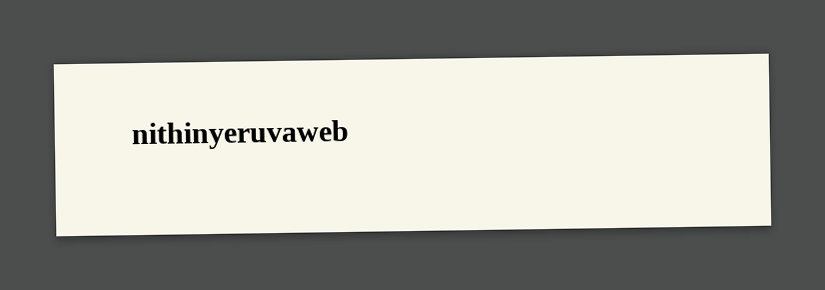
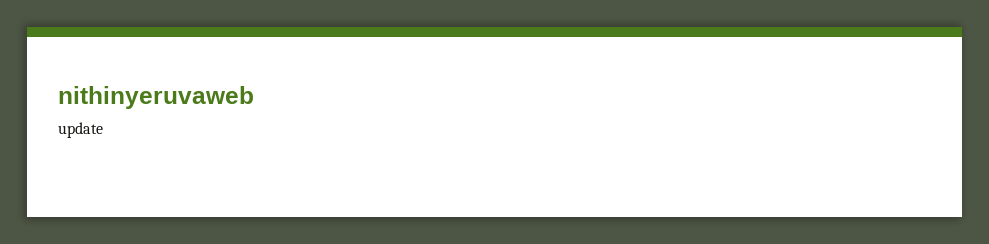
+ update

